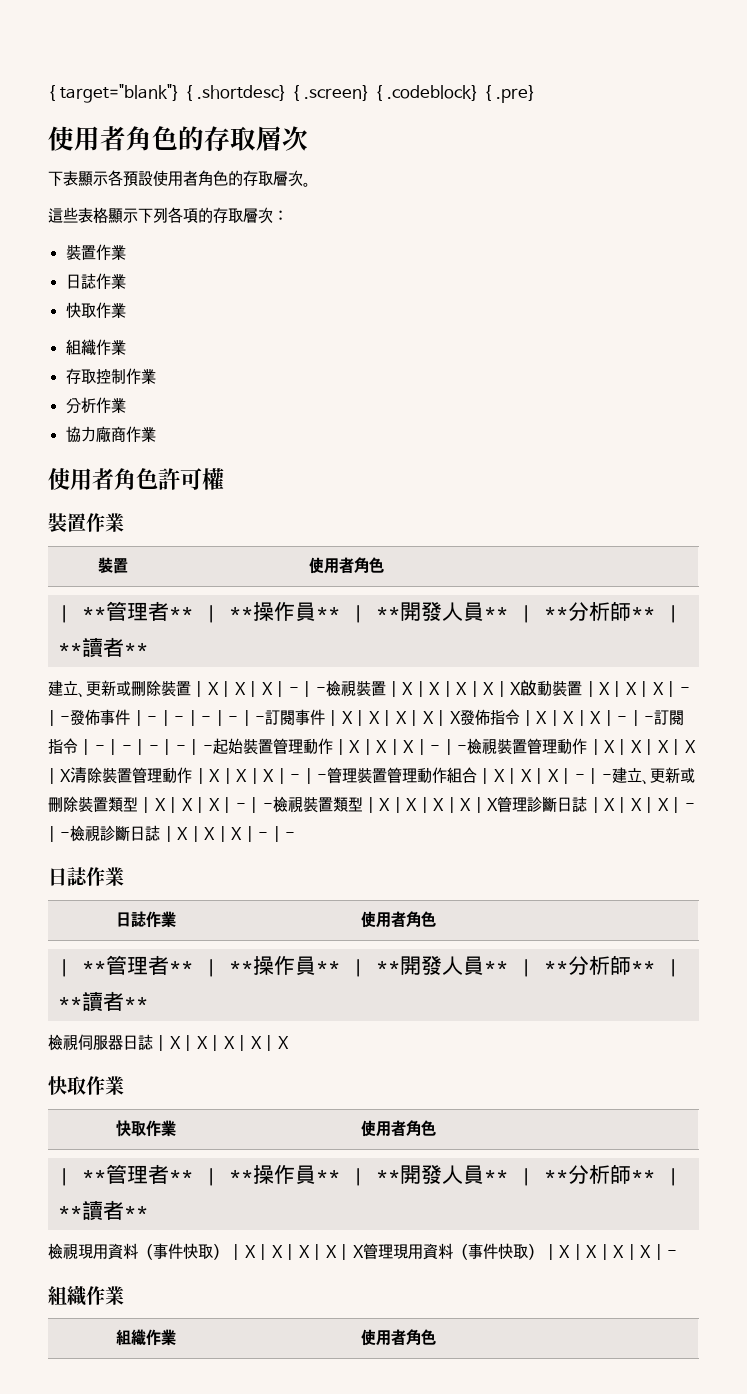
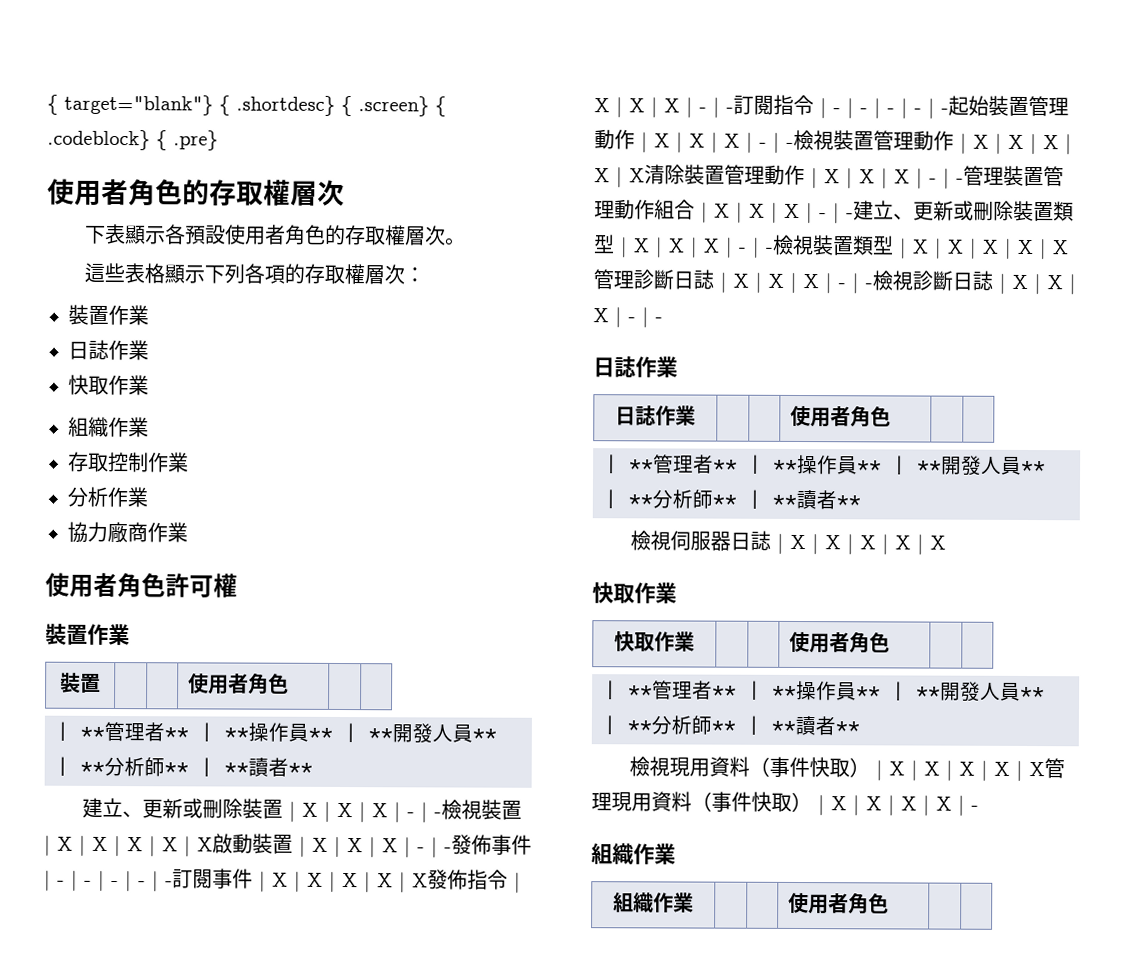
  { target="blank"} { .shortdesc} { .screen} { .codeblock} { .pre}
- 使用者角色的存取層次
+ 使用者角色的存取權層次
- 下表顯示各預設使用者角色的存取層次。
+ 下表顯示各預設使用者角色的存取權層次。
- 這些表格顯示下列各項的存取層次：
+ 這些表格顯示下列各項的存取權層次：

